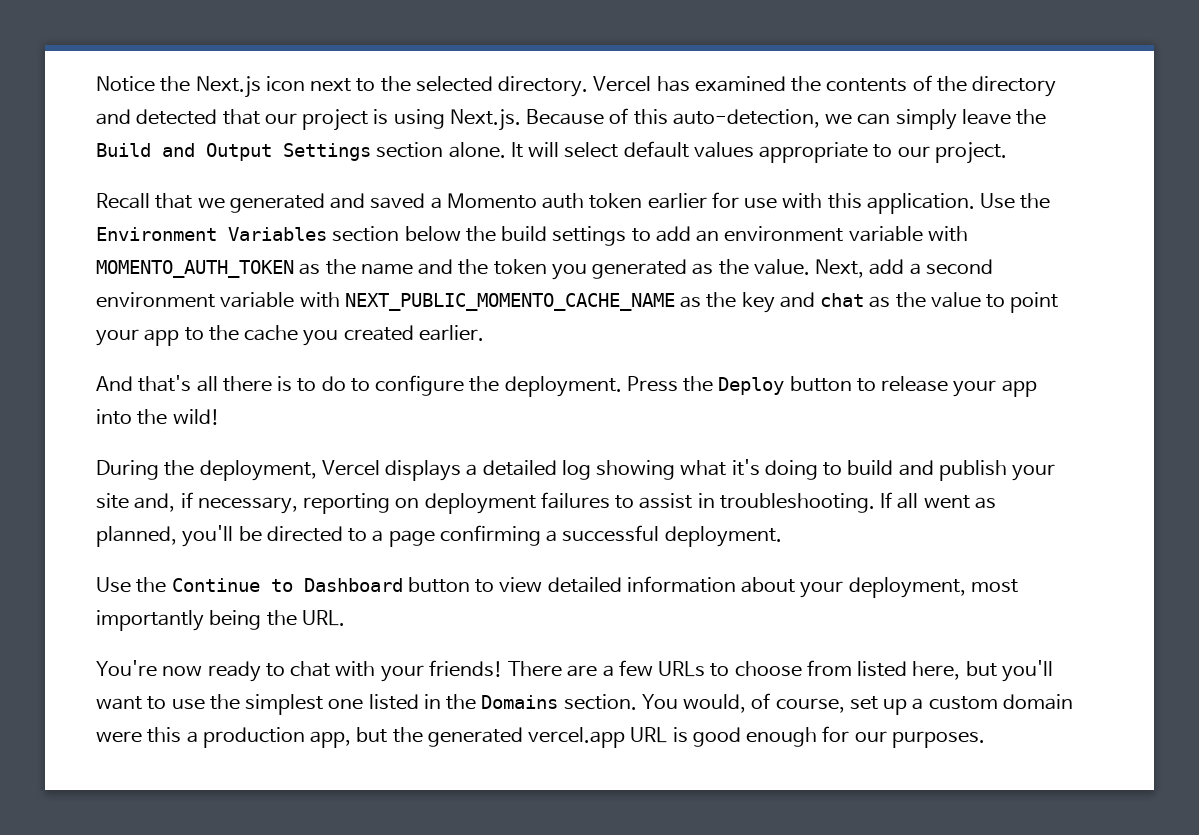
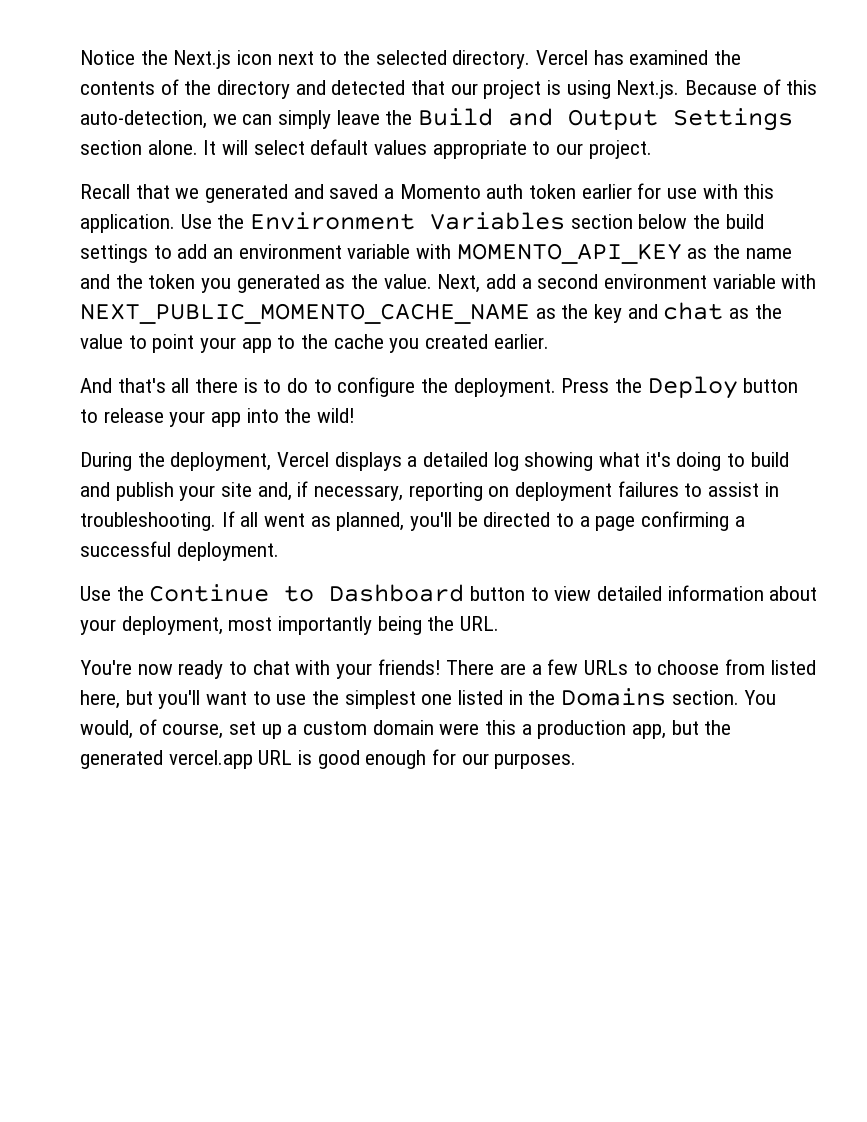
- Use the Environment Variables section below the build settings to add an environment variable with MOMENTO_AUTH_TOKEN as the name and the token you generated as the value.
+ Use the Environment Variables section below the build settings to add an environment variable with MOMENTO_API_KEY as the name and the token you generated as the value.

